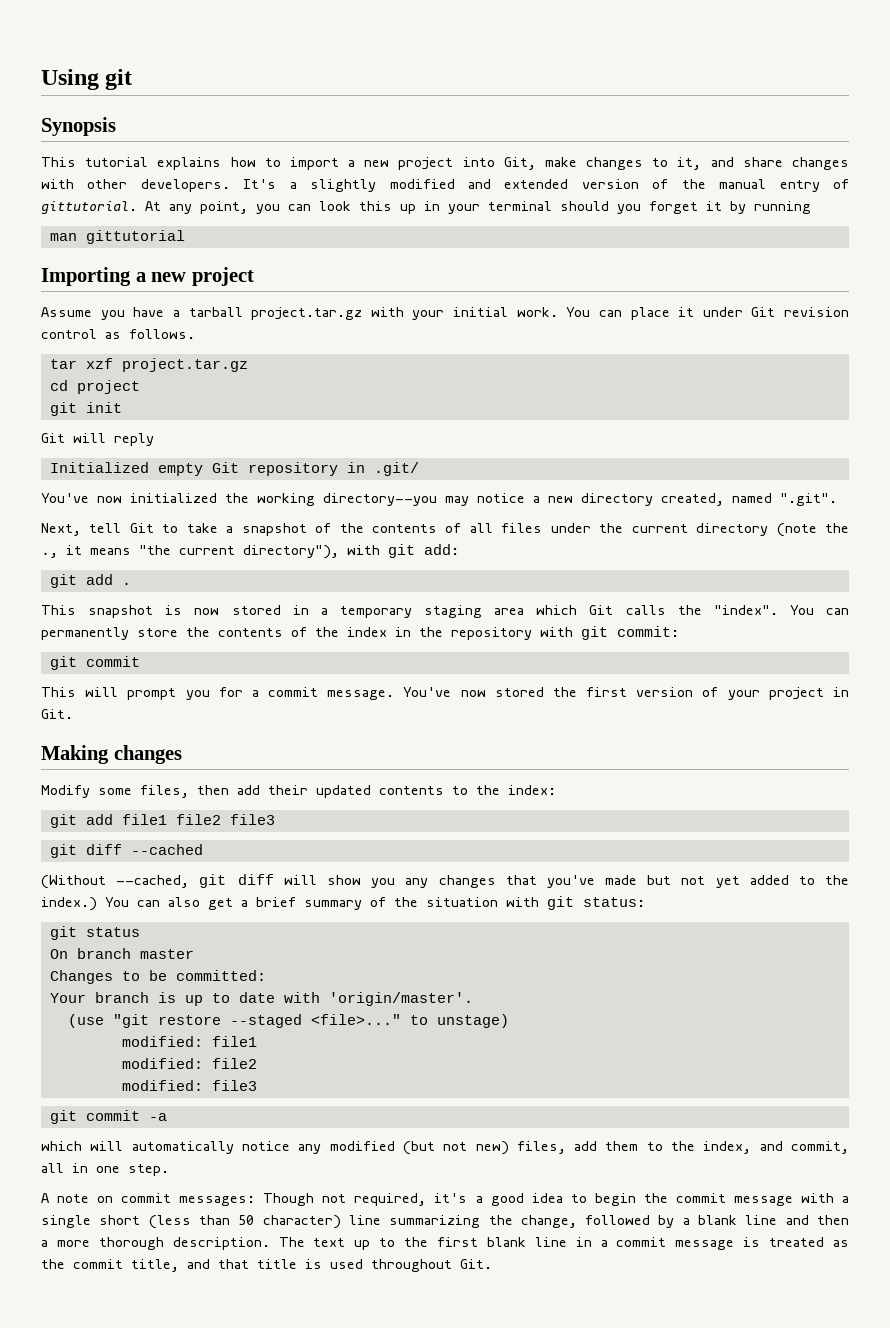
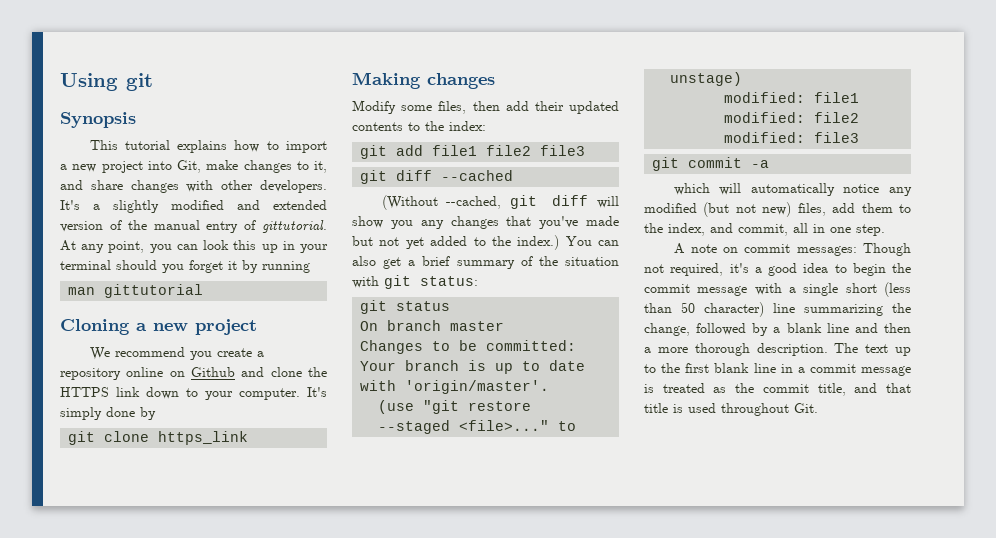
- Importing a new project
+ Cloning a new project
- Assume you have a tarball project.tar.gz with your initial work. You can place it under Git revision control as follows.
- tar xzf project.tar.gz
- cd project
- git init
- Git will reply
- Initialized empty Git repository in .git/
- You've now initialized the working directory--you may notice a new directory created, named ".git".
- Next, tell Git to take a snapshot of the contents of all files under the current directory (note the ., it means "the current directory"), with git add:
- git add .
- This snapshot is now stored in a temporary staging area which Git calls the "index". You can permanently store the contents of the index in the repository with git commit:
- git commit
- This will prompt you for a commit message. You've now stored the first version of your project in Git.
+ We recommend you create a repository online on Github and clone the HTTPS link down to your computer. It's simply done by
+ git clone https_link

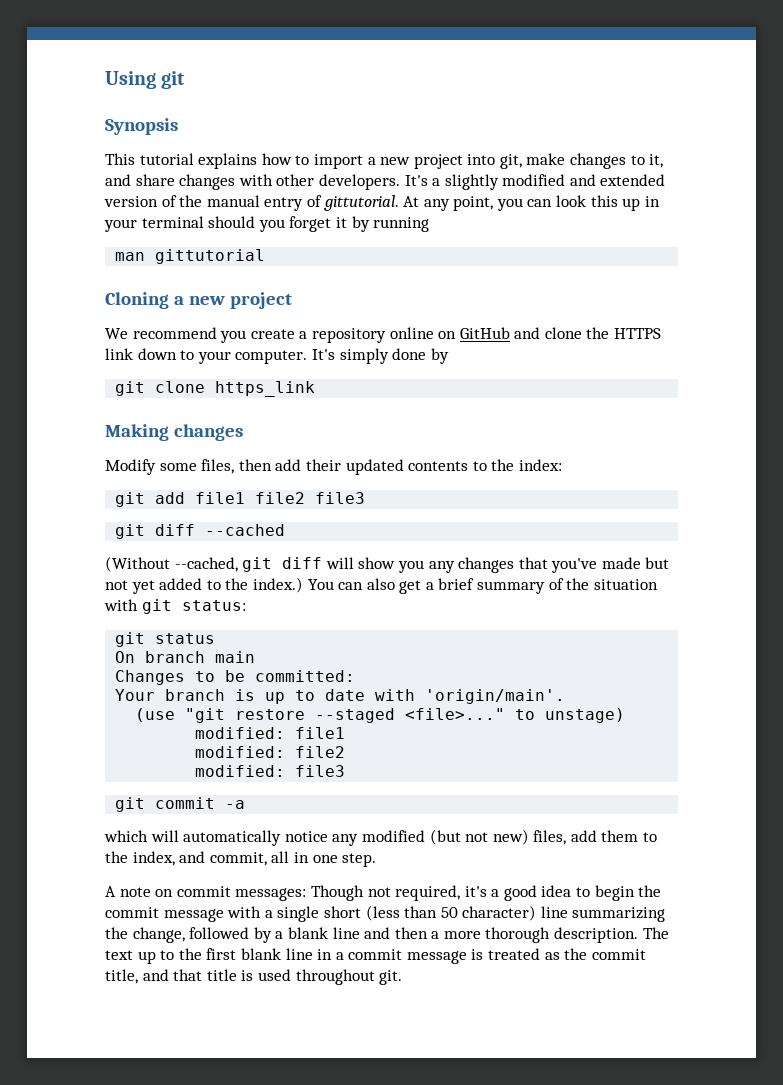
- This tutorial explains how to import a new project into Git, make changes to it, and share changes with other developers.
+ This tutorial explains how to import a new project into git, make changes to it, and share changes with other developers.
- We recommend you create a repository online on Github and clone the HTTPS link down to your computer.
+ We recommend you create a repository online on GitHub and clone the HTTPS link down to your computer.
- On branch master
+ On branch main
- Your branch is up to date with 'origin/master'.
+ Your branch is up to date with 'origin/main'.
- The text up to the first blank line in a commit message is treated as the commit title, and that title is used throughout Git.
+ The text up to the first blank line in a commit message is treated as the commit title, and that title is used throughout git.

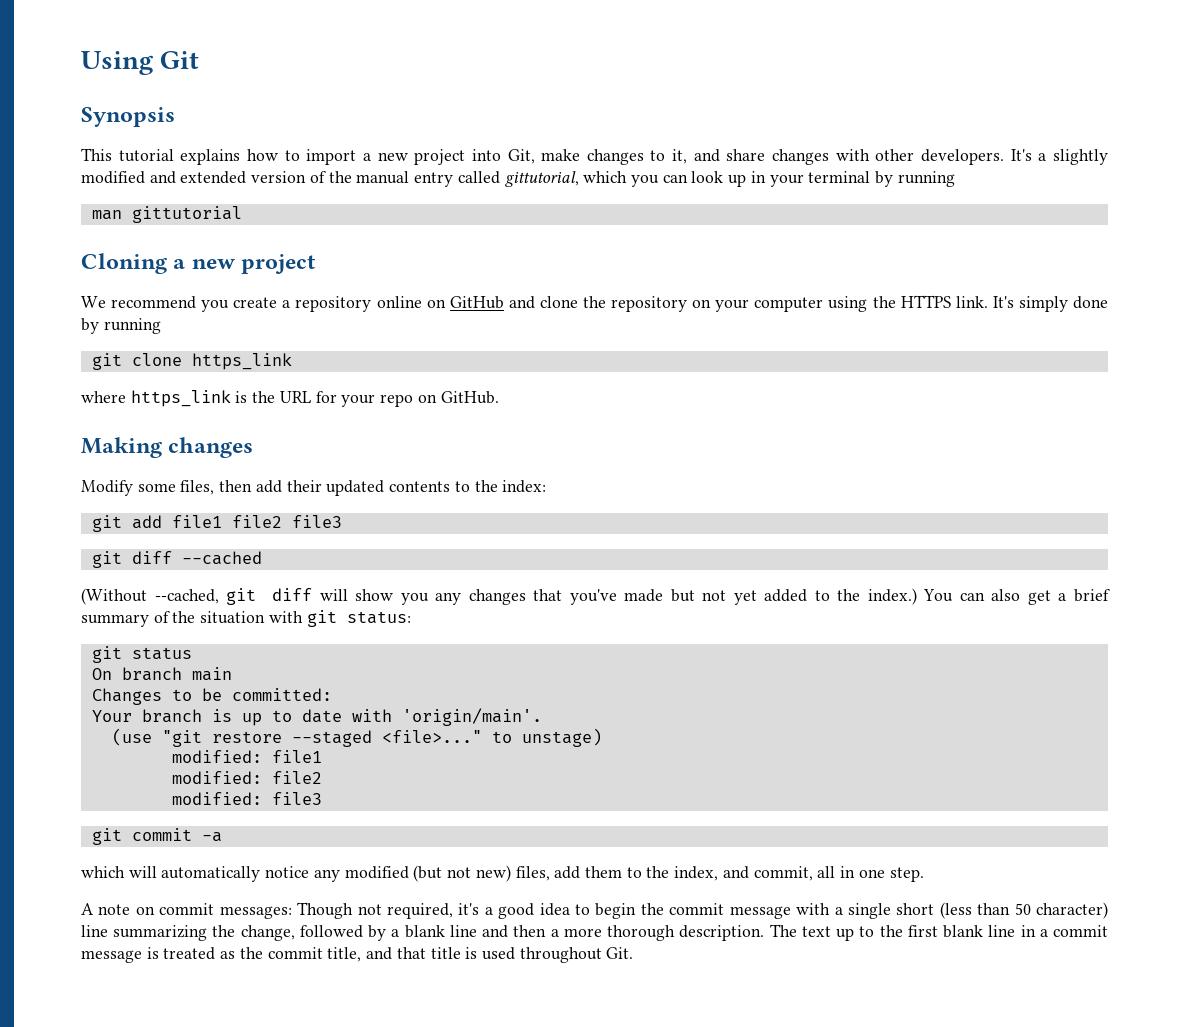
- Using git
+ Using Git
- This tutorial explains how to import a new project into git, make changes to it, and share changes with other developers.
+ This tutorial explains how to import a new project into Git, make changes to it, and share changes with other developers.
- It's a slightly modified and extended version of the manual entry of gittutorial. At any point, you can look this up in your terminal should you forget it by running
+ It's a slightly modified and extended version of the manual entry called gittutorial, which you can look up in your terminal by running
- We recommend you create a repository online on GitHub and clone the HTTPS link down to your computer.
+ We recommend you create a repository online on GitHub and clone the repository on your computer using the HTTPS link.
- It's simply done by
+ It's simply done by running
+ where https_link is the URL for your repo on GitHub.
- The text up to the first blank line in a commit message is treated as the commit title, and that title is used throughout git.
+ The text up to the first blank line in a commit message is treated as the commit title, and that title is used throughout Git.

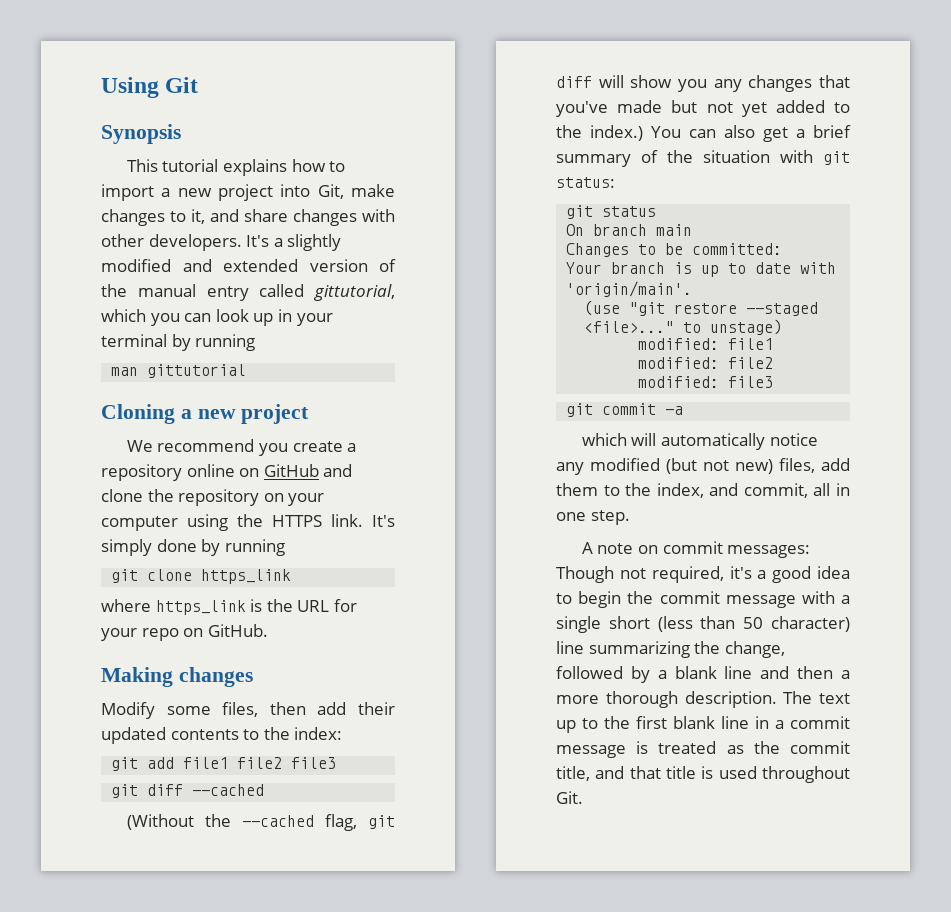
- (Without --cached, git diff will show you any changes that you've made but not yet added to the index.)
+ (Without the --cached flag, git diff will show you any changes that you've made but not yet added to the index.)

